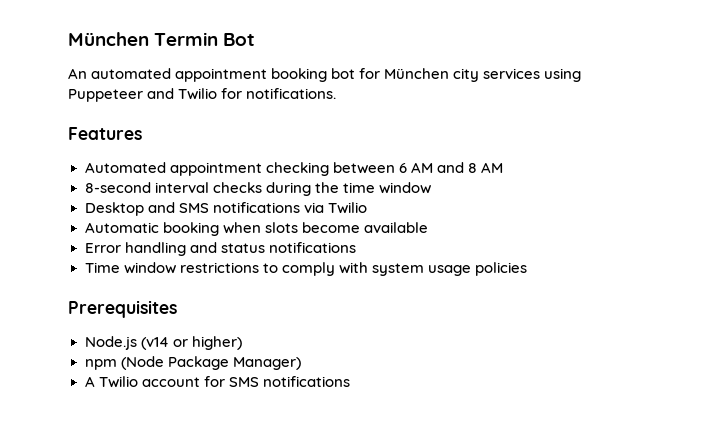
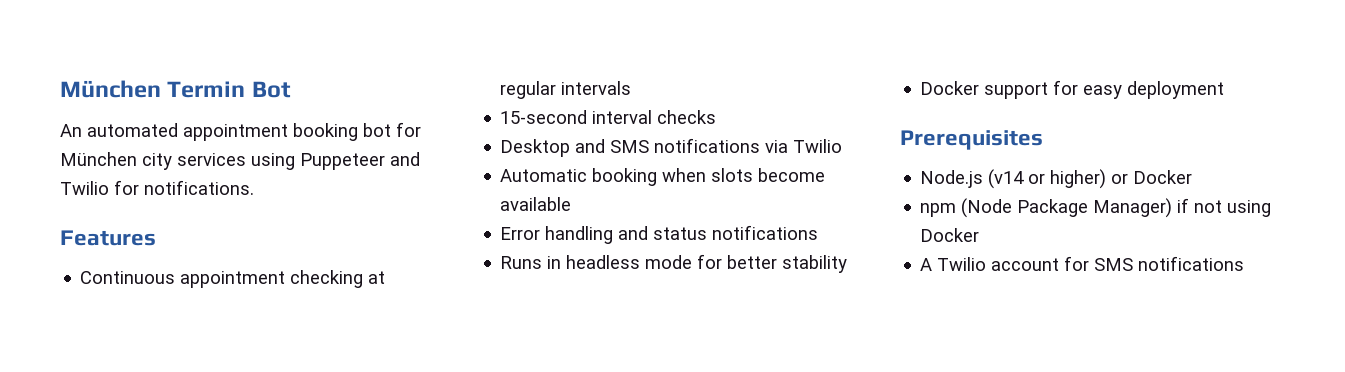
- Automated appointment checking between 6 AM and 8 AM
- 8-second interval checks during the time window
+ Continuous appointment checking at regular intervals
+ 15-second interval checks
- Time window restrictions to comply with system usage policies
+ Runs in headless mode for better stability
+ Docker support for easy deployment
- Node.js (v14 or higher)
+ Node.js (v14 or higher) or Docker
- npm (Node Package Manager)
+ npm (Node Package Manager) if not using Docker

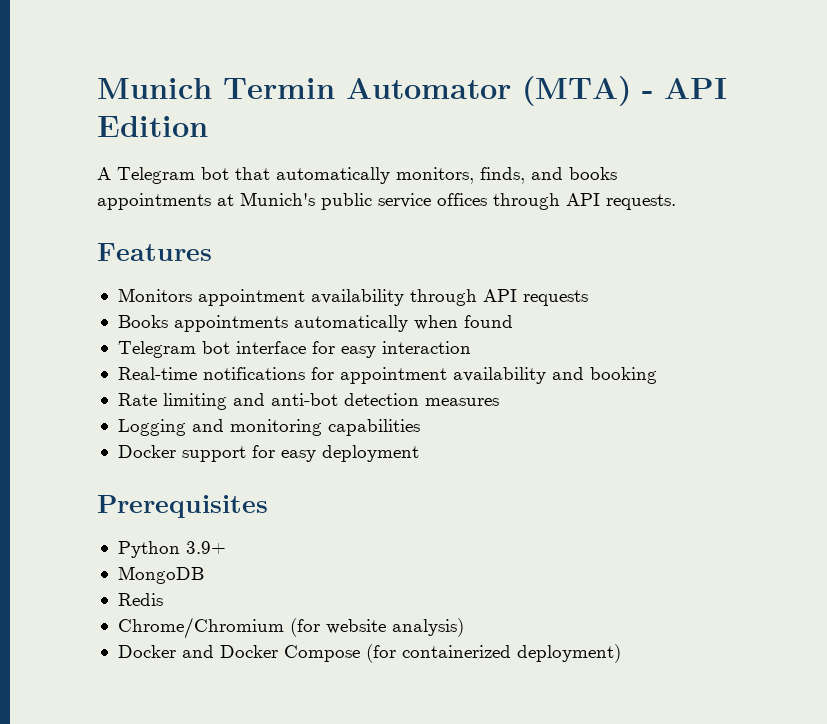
- München Termin Bot
- An automated appointment booking bot for München city services using Puppeteer and Twilio for notifications.
+ Munich Termin Automator (MTA) - API Edition
+ A Telegram bot that automatically monitors, finds, and books appointments at Munich's public service offices through API requests.
  Features
- Continuous appointment checking at regular intervals
- 15-second interval checks
- Desktop and SMS notifications via Twilio
- Automatic booking when slots become available
- Error handling and status notifications
- Runs in headless mode for better stability
+ Monitors appointment availability through API requests
+ Books appointments automatically when found
+ Telegram bot interface for easy interaction
+ Real-time notifications for appointment availability and booking
+ Rate limiting and anti-bot detection measures
+ Logging and monitoring capabilities
- Node.js (v14 or higher) or Docker
- npm (Node Package Manager) if not using Docker
- A Twilio account for SMS notifications
+ Python 3.9+
+ MongoDB
+ Redis
+ Chrome/Chromium (for website analysis)
+ Docker and Docker Compose (for containerized deployment)

